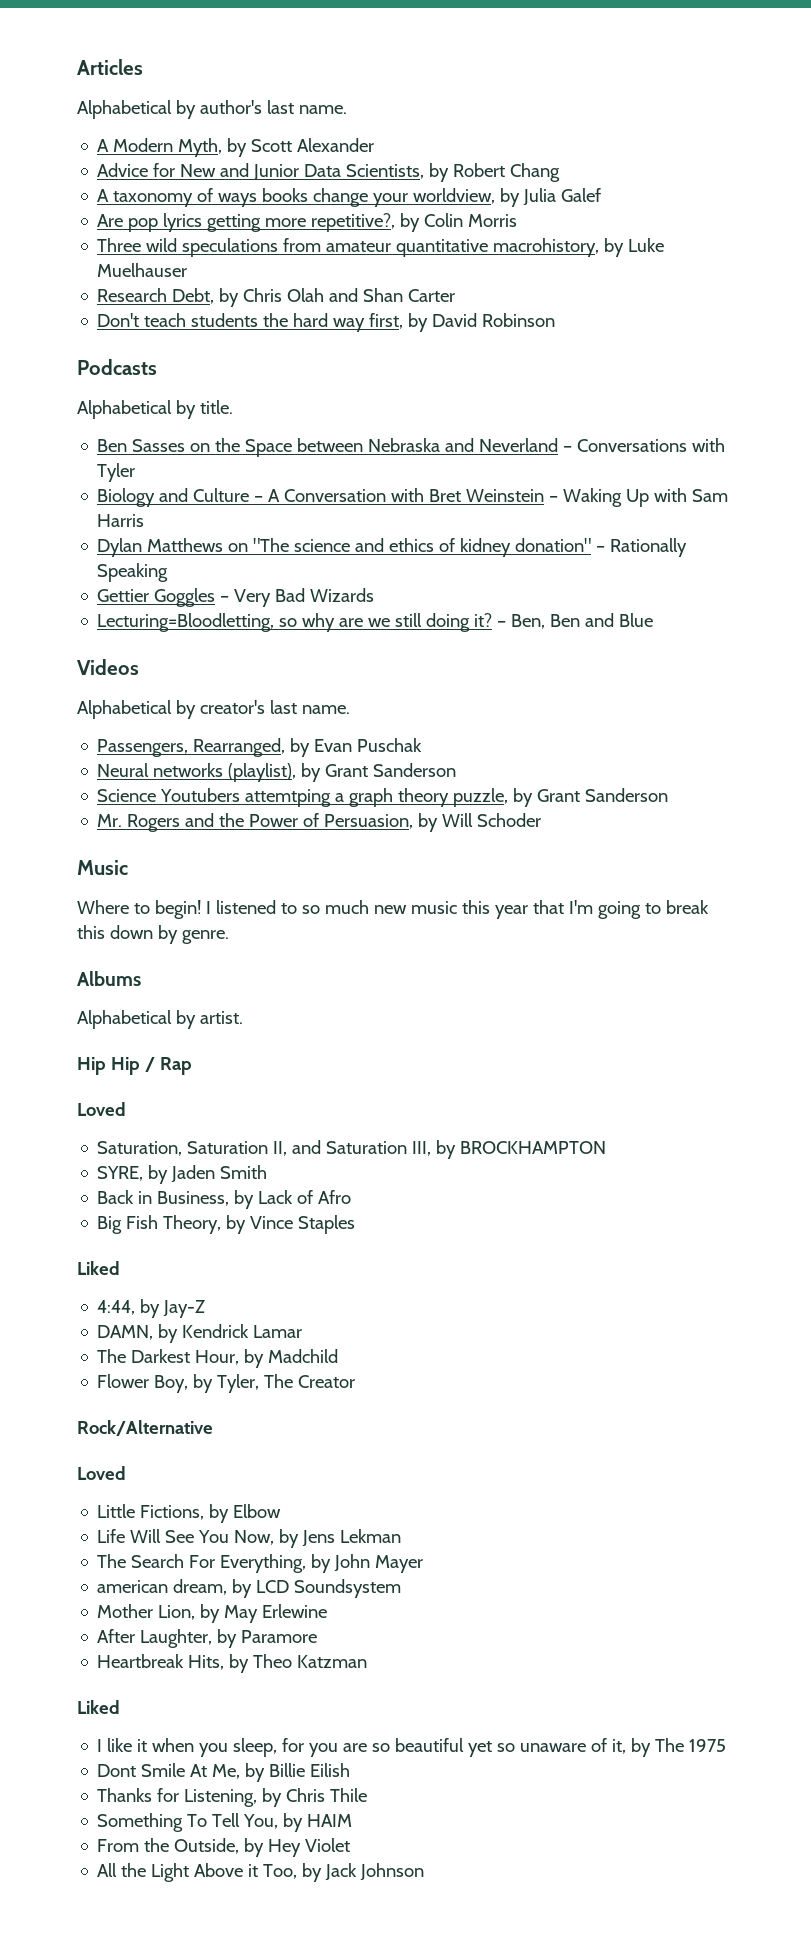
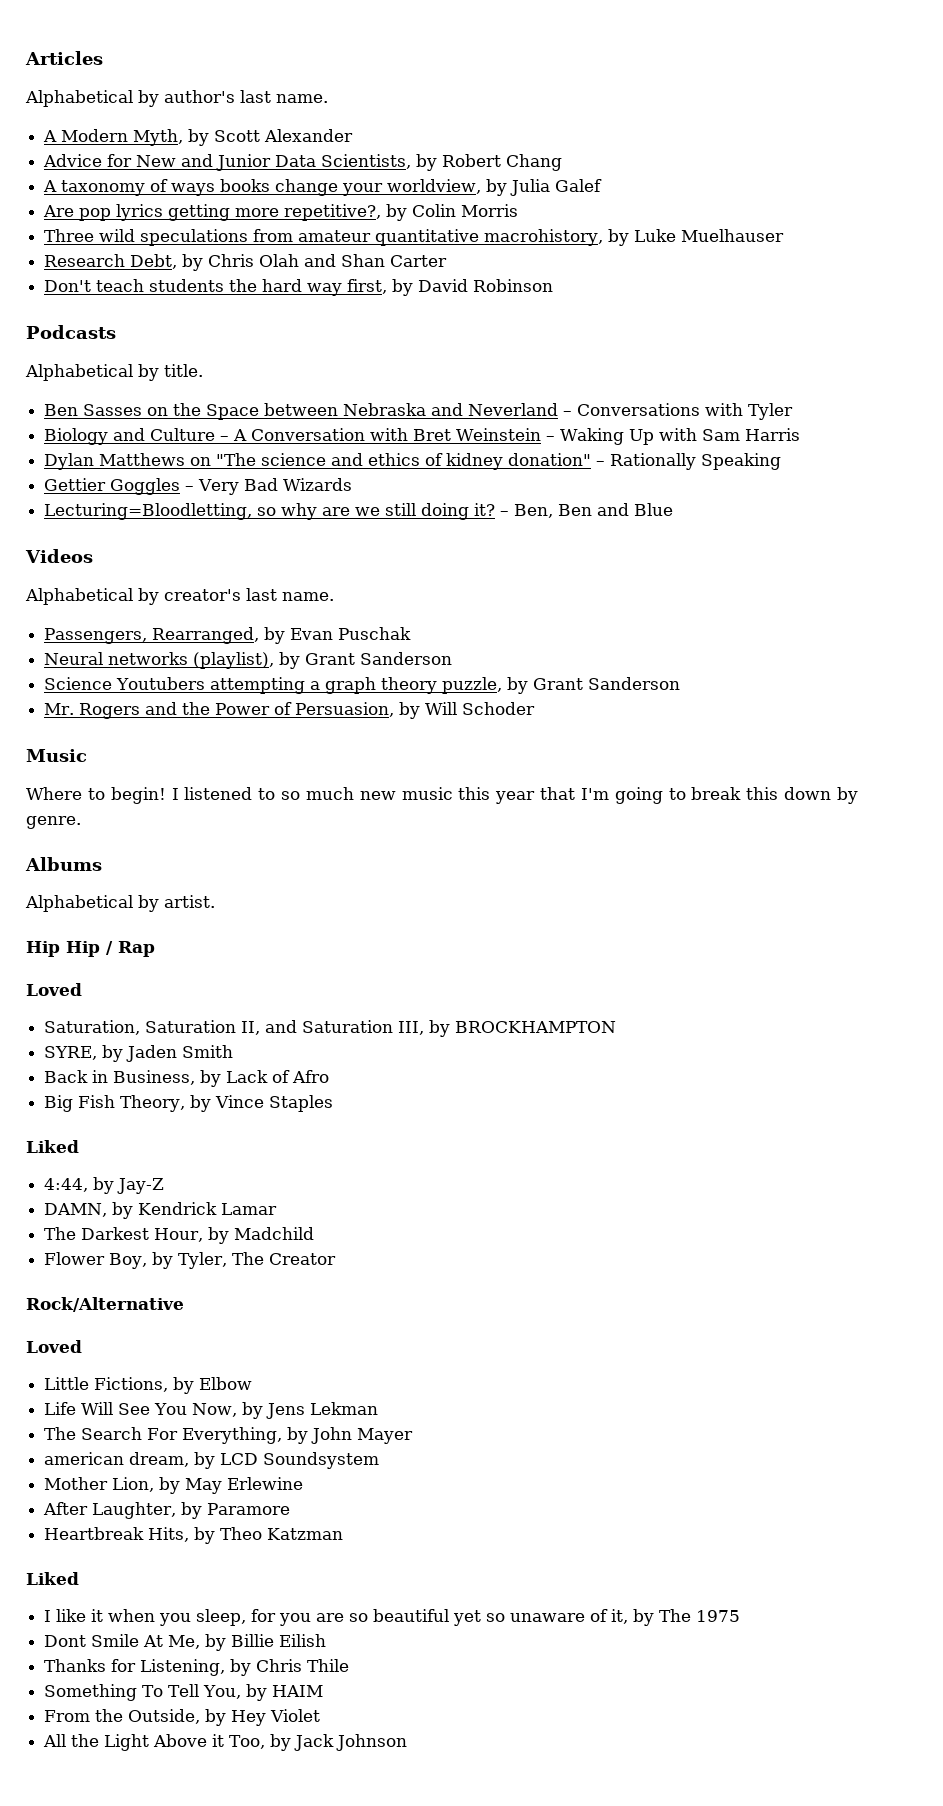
- Science Youtubers attemtping a graph theory puzzle, by Grant Sanderson
+ Science Youtubers attempting a graph theory puzzle, by Grant Sanderson

